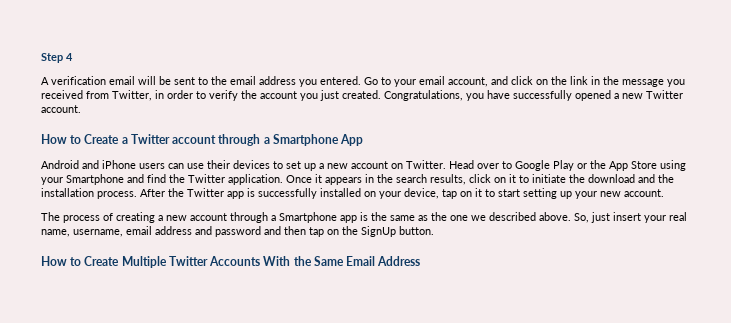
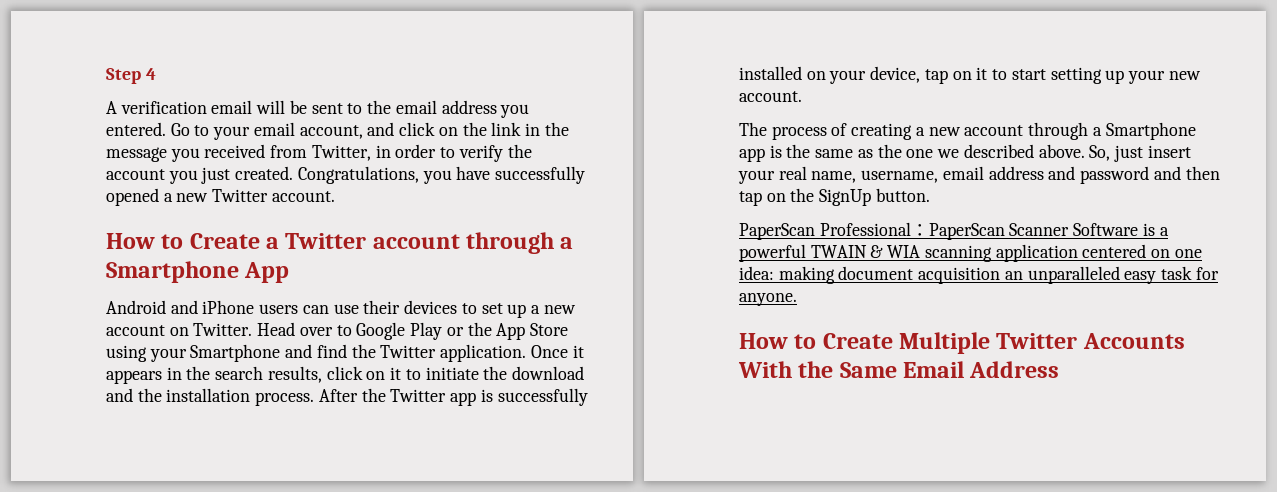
+ PaperScan Professional：PaperScan Scanner Software is a powerful TWAIN & WIA scanning application centered on one idea: making document acquisition an unparalleled easy task for anyone.

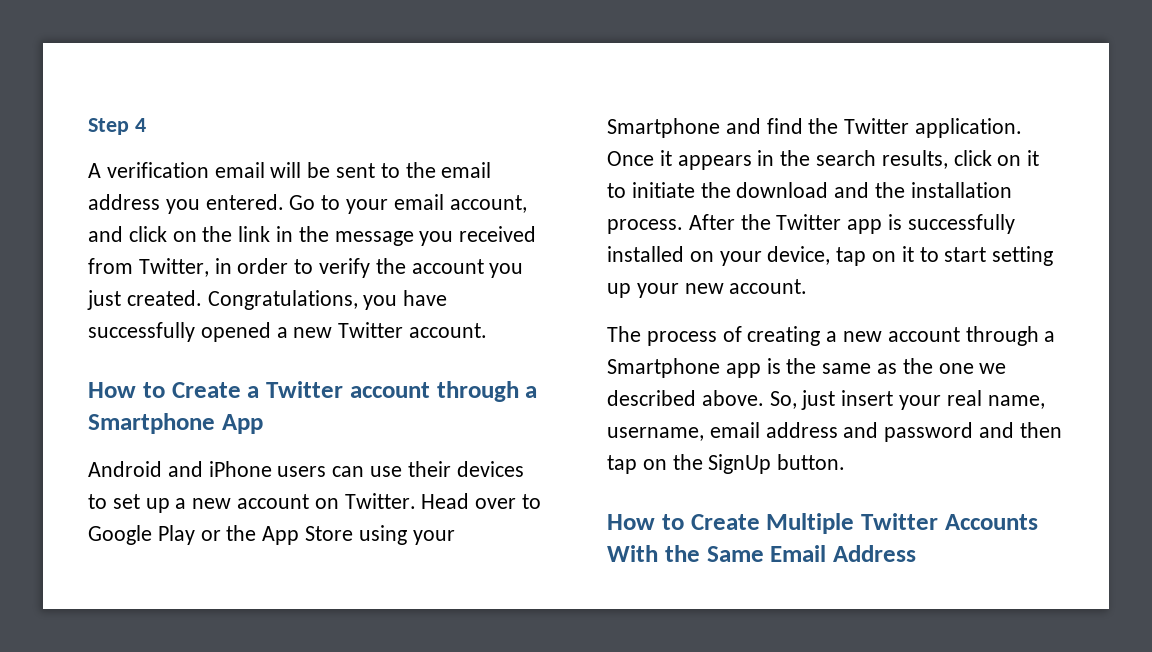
- PaperScan Professional：PaperScan Scanner Software is a powerful TWAIN & WIA scanning application centered on one idea: making document acquisition an unparalleled easy task for anyone.

